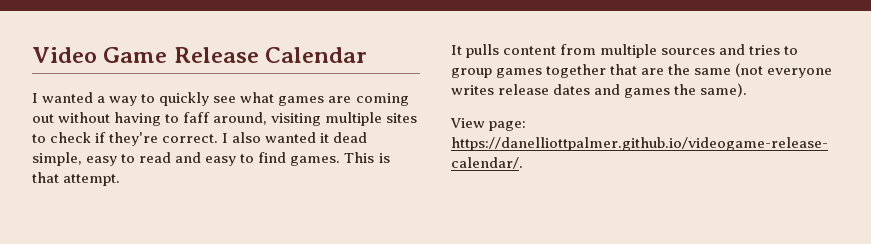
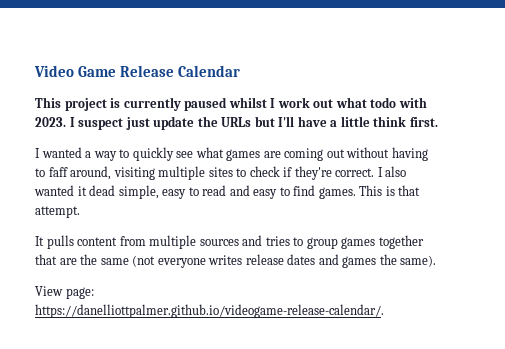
+ This project is currently paused whilst I work out what todo with 2023. I suspect just update the URLs but I'll have a little think first.

